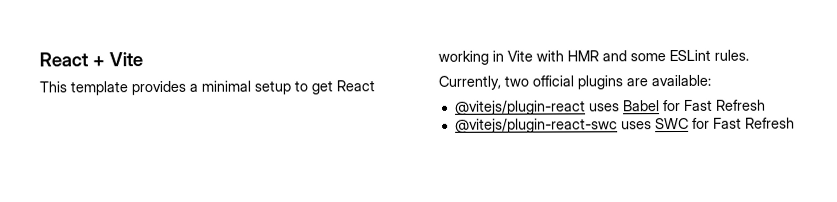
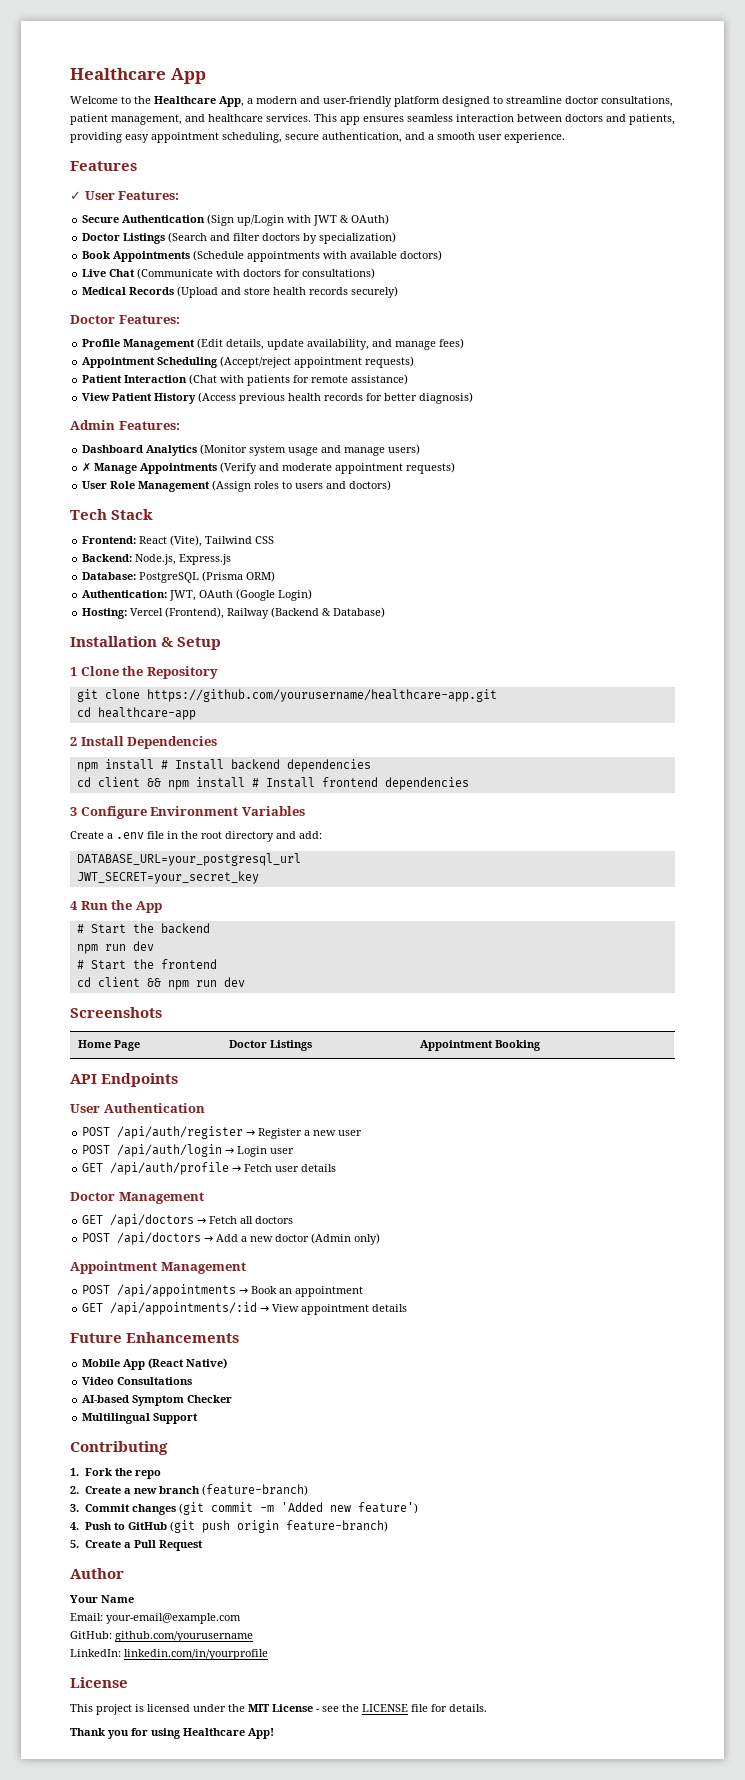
- React + Vite
- This template provides a minimal setup to get React working in Vite with HMR and some ESLint rules.
- Currently, two official plugins are available:
- @vitejs/plugin-react uses Babel for Fast Refresh
- @vitejs/plugin-react-swc uses SWC for Fast Refresh
+ Healthcare App
+ Welcome to the Healthcare App, a modern and user-friendly platform designed to streamline doctor consultations, patient management, and healthcare services. This app ensures seamless interaction between doctors and patients, providing easy appointment scheduling, secure authentication, and a smooth user experience.
+ Features
+ ✓ User Features:
+ Secure Authentication (Sign up/Login with JWT & OAuth)
+ Doctor Listings (Search and filter doctors by specialization)
+ Book Appointments (Schedule appointments with available doctors)
+ Live Chat (Communicate with doctors for consultations)
+ Medical Records (Upload and store health records securely)
+ Doctor Features:
+ Profile Management (Edit details, update availability, and manage fees)
+ Appointment Scheduling (Accept/reject appointment requests)
+ Patient Interaction (Chat with patients for remote assistance)
+ View Patient History (Access previous health records for better diagnosis)
+ Admin Features:
+ Dashboard Analytics (Monitor system usage and manage users)
+ ✗ Manage Appointments (Verify and moderate appointment requests)
+ User Role Management (Assign roles to users and doctors)
+ Tech Stack
+ Frontend: React (Vite), Tailwind CSS
+ Backend: Node.js, Express.js
+ Database: PostgreSQL (Prisma ORM)
+ Authentication: JWT, OAuth (Google Login)
+ Hosting: Vercel (Frontend), Railway (Backend & Database)
+ Installation & Setup
+ 1 Clone the Repository
+ git clone https://github.com/yourusername/healthcare-app.git
+ cd healthcare-app
+ 2 Install Dependencies
+ npm install # Install backend dependencies
+ cd client && npm install # Install frontend dependencies
+ 3 Configure Environment Variables
+ Create a .env file in the root directory and add:
+ DATABASE_URL=your_postgresql_url
+ JWT_SECRET=your_secret_key
+ 4 Run the App
+ # Start the backend
+ npm run dev
+ # Start the frontend
+ cd client && npm run dev
+ Screenshots
+ Home Page | Doctor Listings | Appointment Booking
+ API Endpoints
+ User Authentication
+ POST /api/auth/register → Register a new user
+ POST /api/auth/login → Login user
+ GET /api/auth/profile → Fetch user details
+ Doctor Management
+ GET /api/doctors → Fetch all doctors
+ POST /api/doctors → Add a new doctor (Admin only)
+ Appointment Management
+ POST /api/appointments → Book an appointment
+ GET /api/appointments/:id → View appointment details
+ Future Enhancements
+ Mobile App (React Native)
+ Video Consultations
+ AI-based Symptom Checker
+ Multilingual Support
+ Contributing
+ 1. Fork the repo
+ 2. Create a new branch (feature-branch)
+ 3. Commit changes (git commit -m 'Added new feature')
+ 4. Push to GitHub (git push origin feature-branch)
+ 5. Create a Pull Request
+ Author
+ Your Name
+ Email: your-email@example.com
+ GitHub: github.com/yourusername
+ LinkedIn: linkedin.com/in/yourprofile
+ License
+ This project is licensed under the MIT License - see the LICENSE file for details.
+ Thank you for using Healthcare App!

